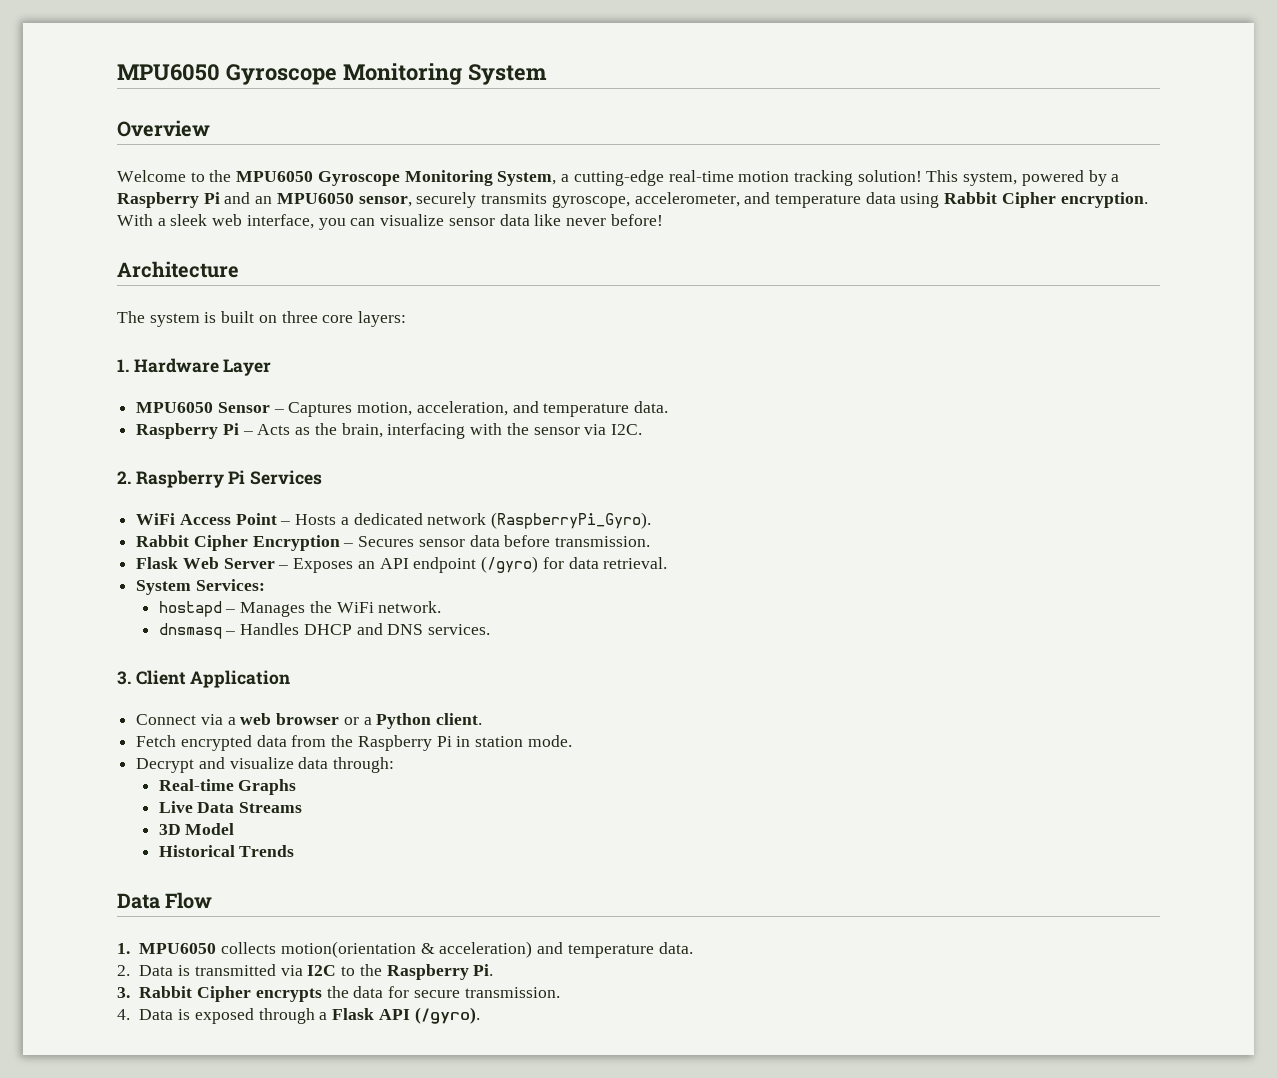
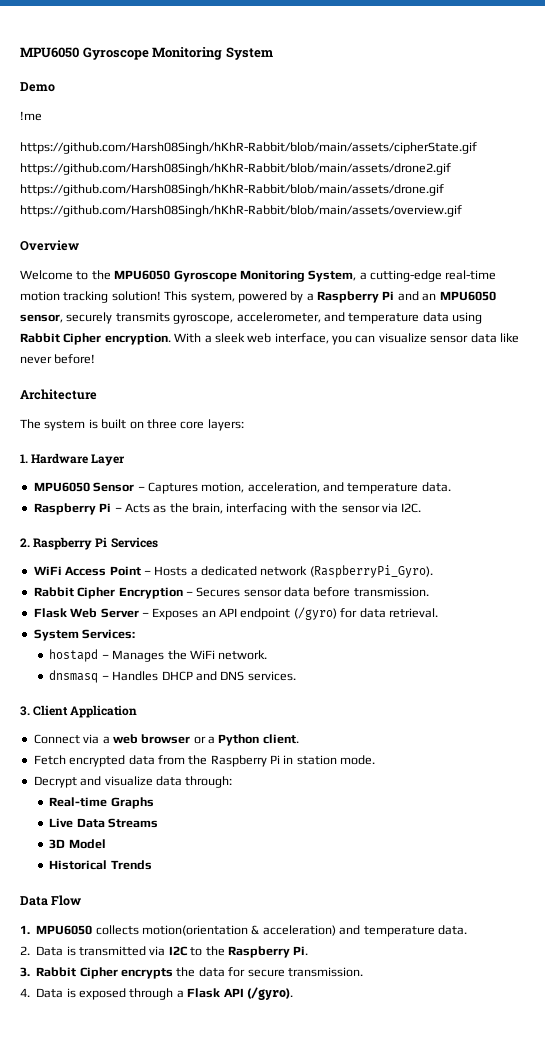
+ Demo
+ !me
+ https://github.com/Harsh08Singh/hKhR-Rabbit/blob/main/assets/cipherState.gif https://github.com/Harsh08Singh/hKhR-Rabbit/blob/main/assets/drone2.gif https://github.com/Harsh08Singh/hKhR-Rabbit/blob/main/assets/drone.gif https://github.com/Harsh08Singh/hKhR-Rabbit/blob/main/assets/overview.gif

